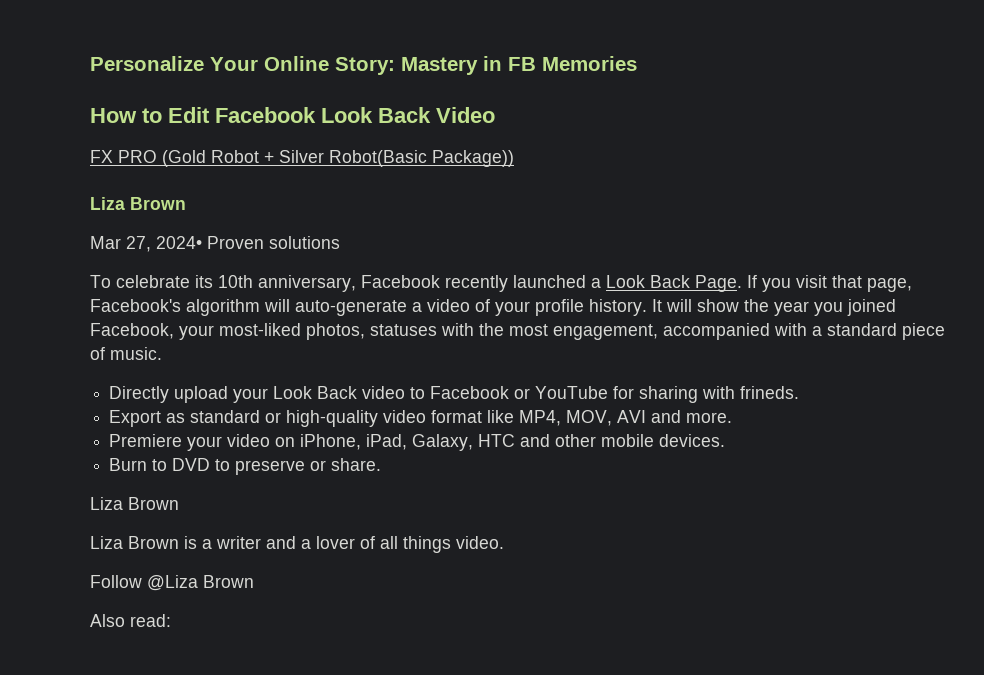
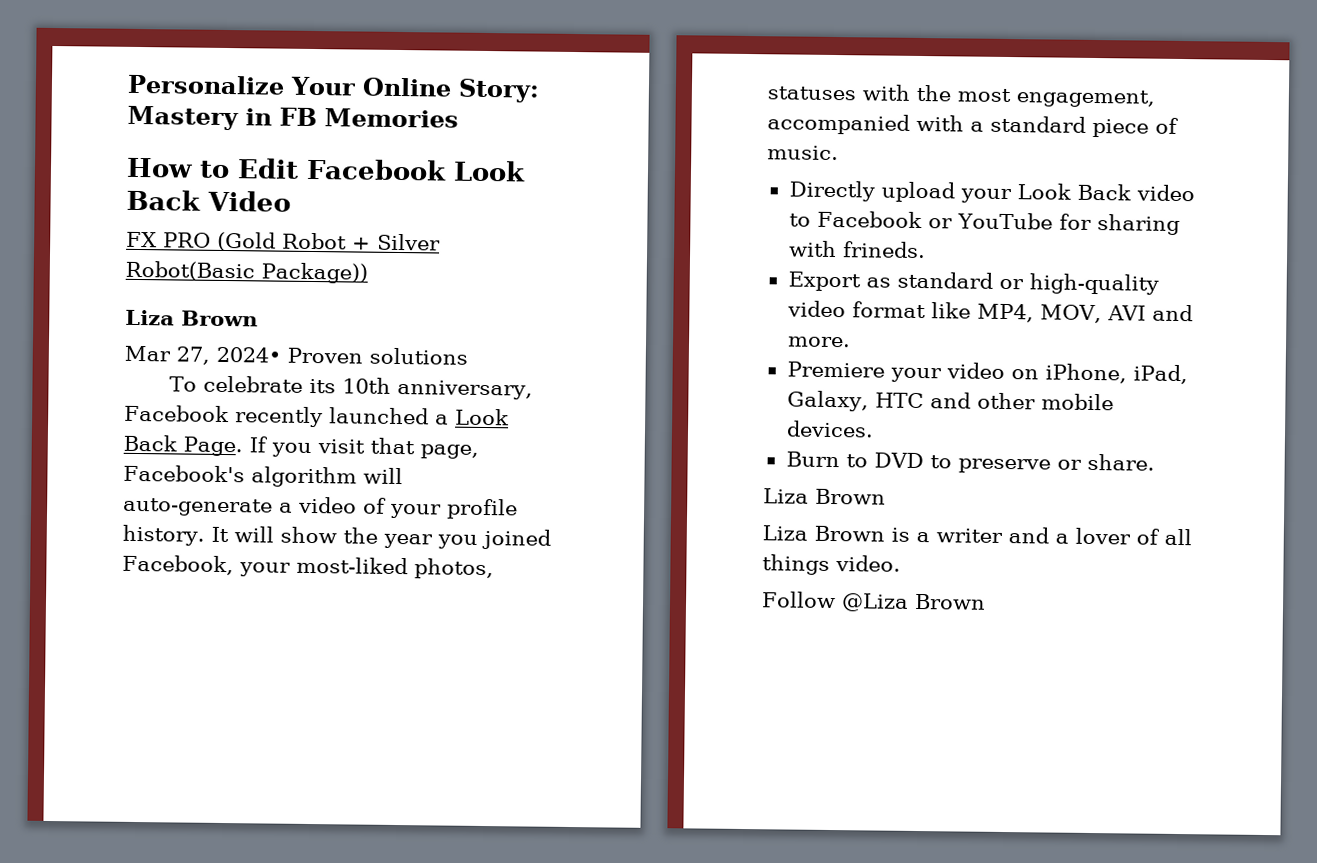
- Also read:

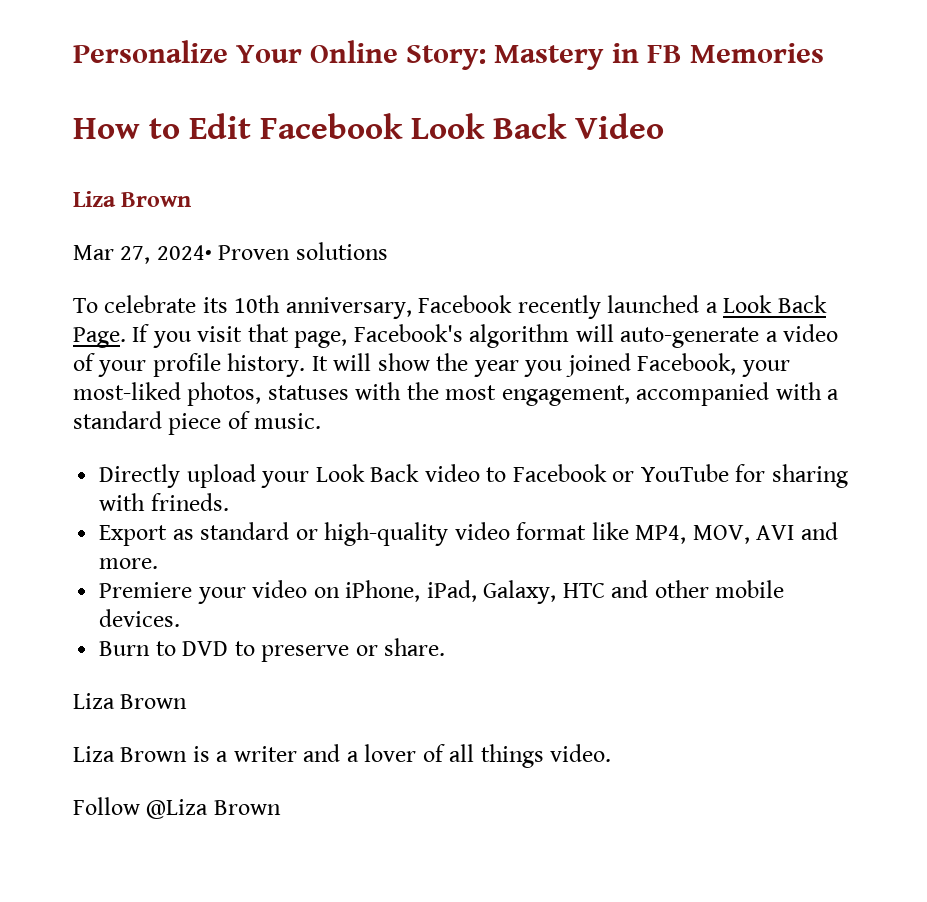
- FX PRO (Gold Robot + Silver Robot(Basic Package))

